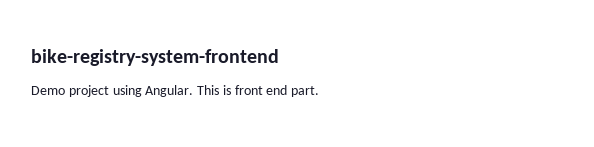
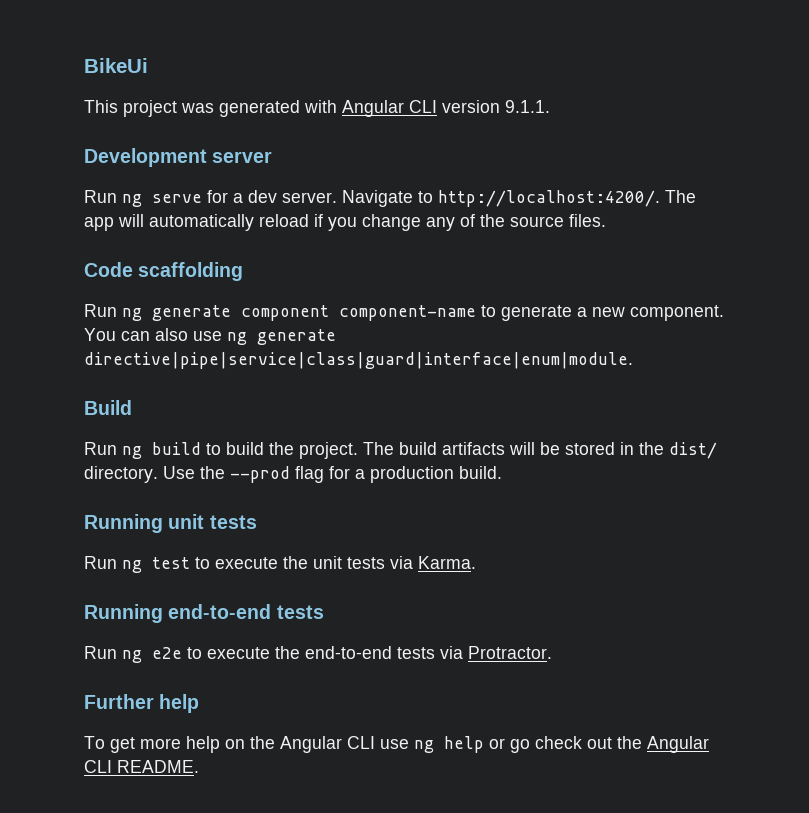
- bike-registry-system-frontend
- Demo project using Angular. This is front end part.
+ BikeUi
+ This project was generated with Angular CLI version 9.1.1.
+ Development server
+ Run ng serve for a dev server. Navigate to http://localhost:4200/. The app will automatically reload if you change any of the source files.
+ Code scaffolding
+ Run ng generate component component-name to generate a new component. You can also use ng generate directive|pipe|service|class|guard|interface|enum|module.
+ Build
+ Run ng build to build the project. The build artifacts will be stored in the dist/ directory. Use the --prod flag for a production build.
+ Running unit tests
+ Run ng test to execute the unit tests via Karma.
+ Running end-to-end tests
+ Run ng e2e to execute the end-to-end tests via Protractor.
+ Further help
+ To get more help on the Angular CLI use ng help or go check out the Angular CLI README.

